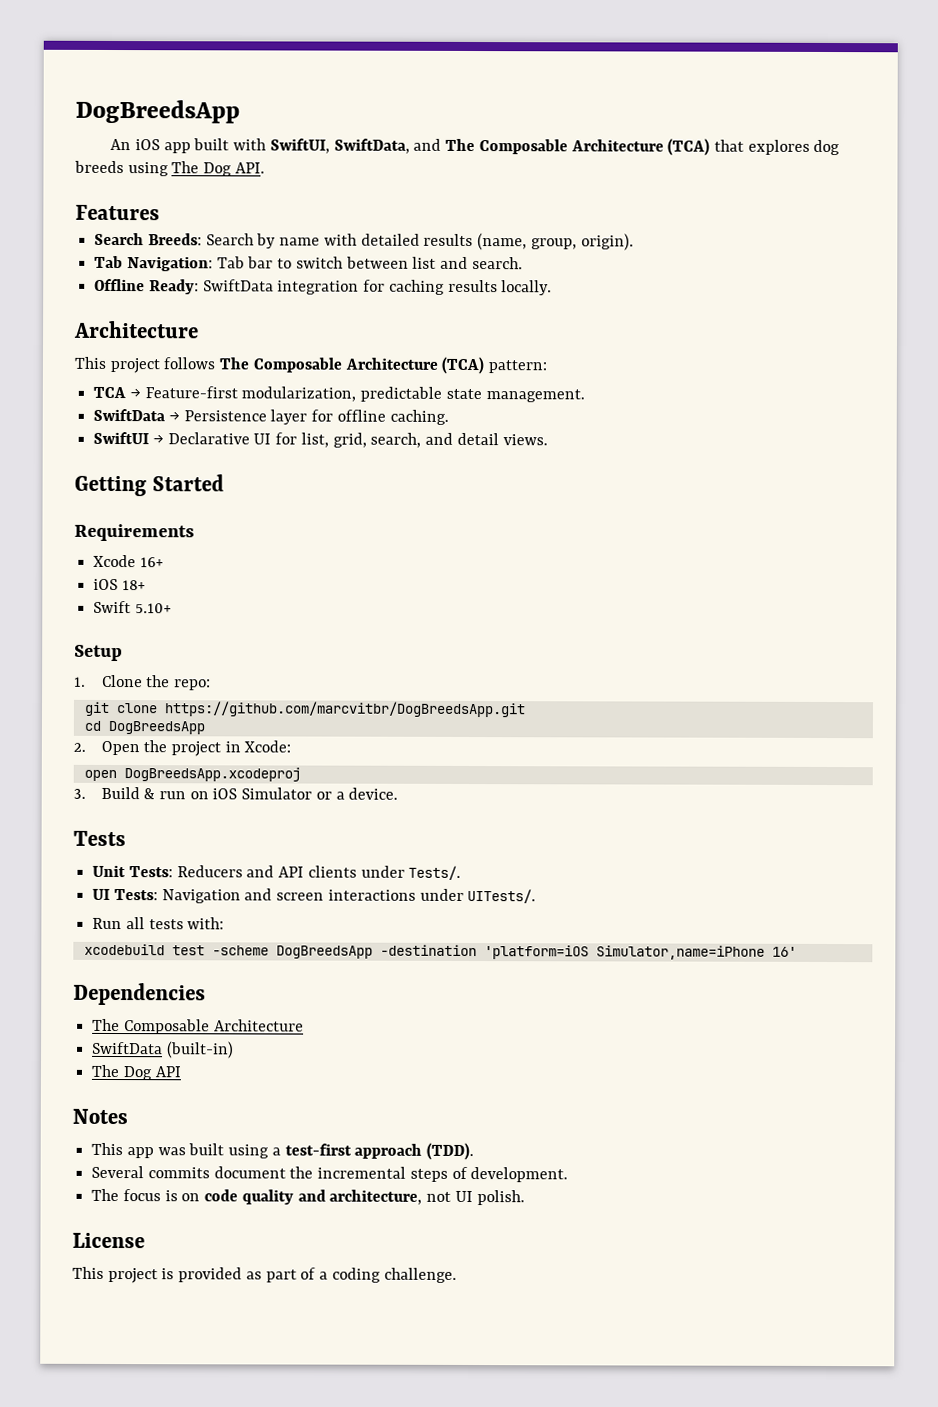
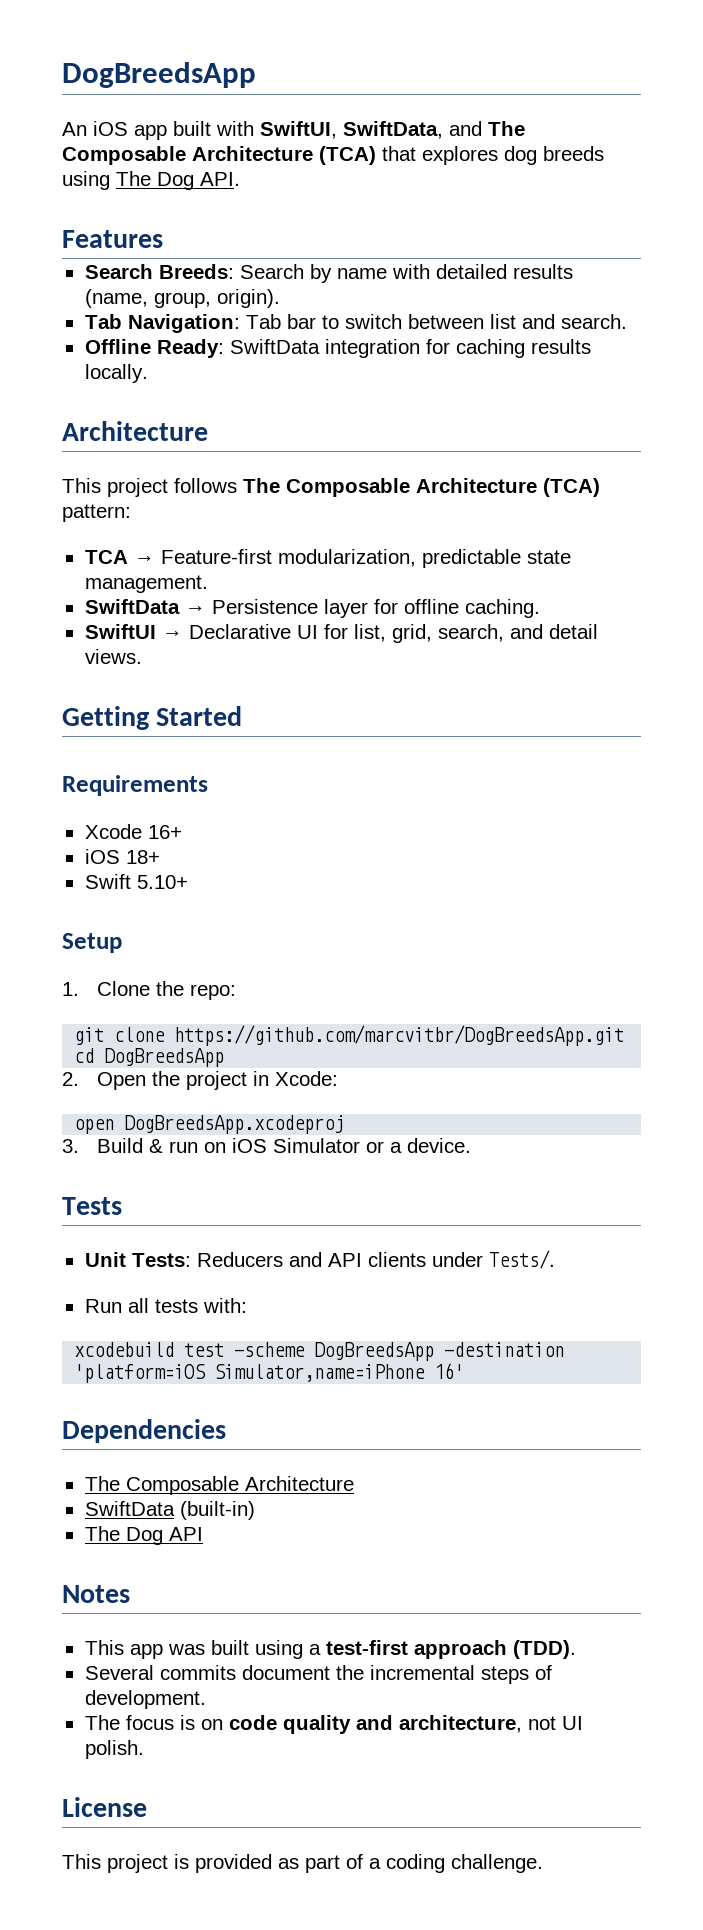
- UI Tests: Navigation and screen interactions under UITests/.

